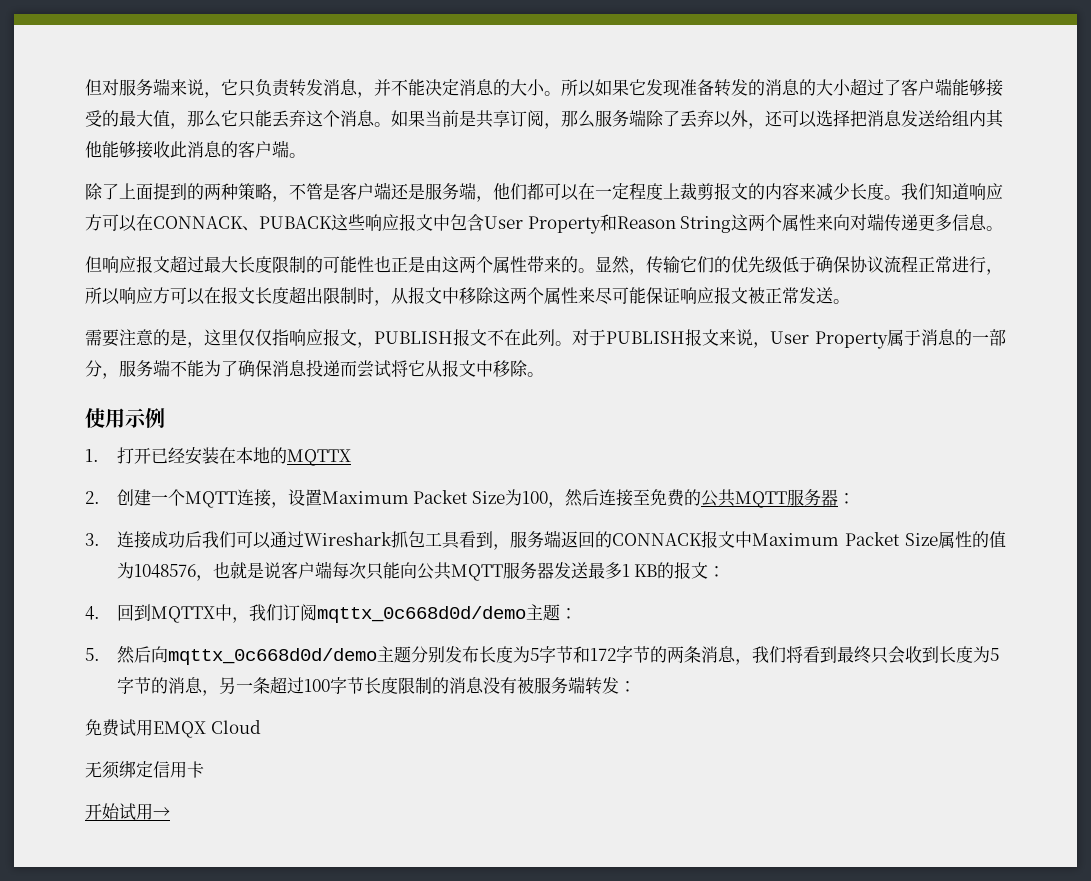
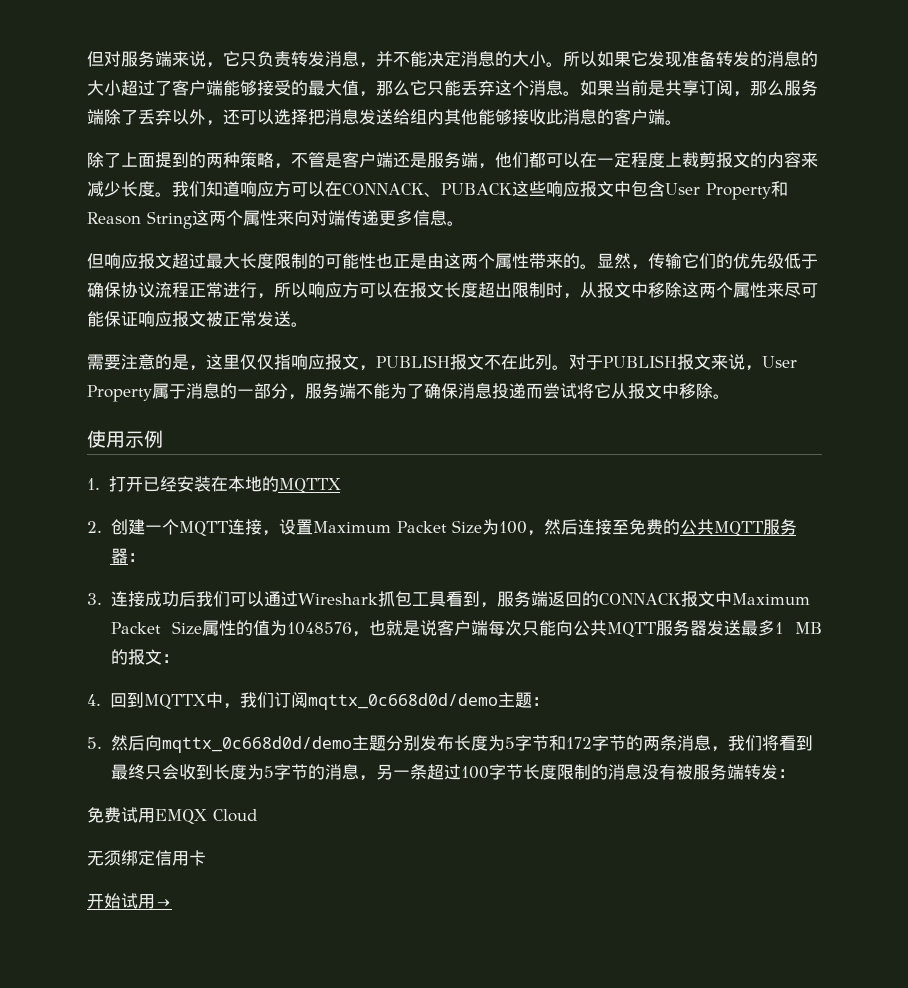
- 3.连接成功后我们可以通过Wireshark抓包工具看到，服务端返回的CONNACK报文中Maximum Packet Size属性的值为1048576，也就是说客户端每次只能向公共MQTT服务器发送最多1 KB的报文：
+ 3.连接成功后我们可以通过Wireshark抓包工具看到，服务端返回的CONNACK报文中Maximum Packet Size属性的值为1048576，也就是说客户端每次只能向公共MQTT服务器发送最多1 MB的报文：

